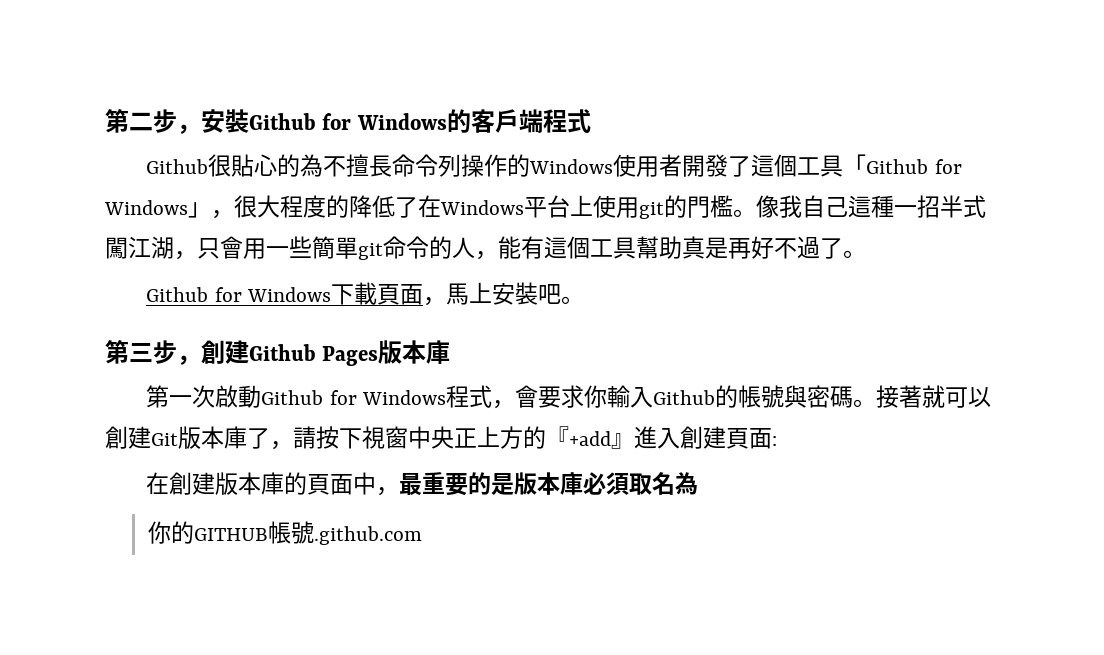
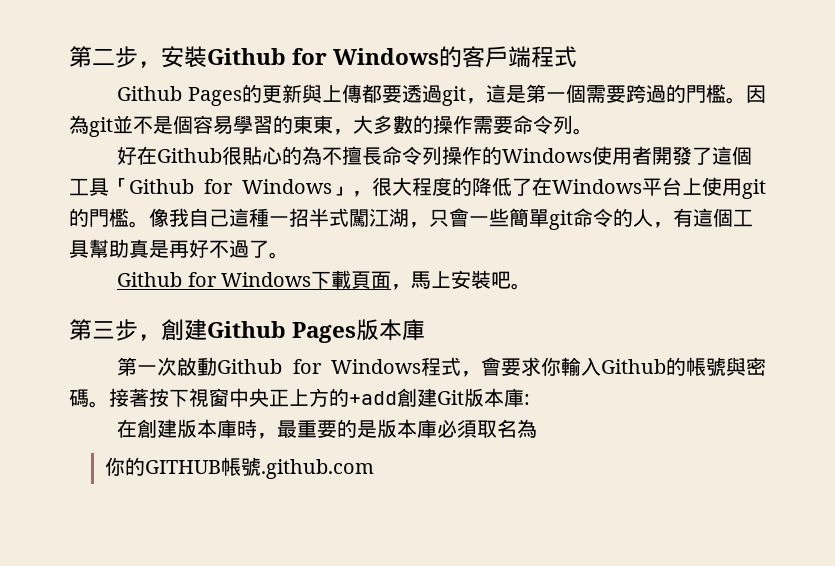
- Github很貼心的為不擅長命令列操作的Windows使用者開發了這個工具「Github for Windows」，很大程度的降低了在Windows平台上使用git的門檻。
+ Github Pages的更新與上傳都要透過git，這是第一個需要跨過的門檻。因為git並不是個容易學習的東東，大多數的操作需要命令列。
+ 好在Github很貼心的為不擅長命令列操作的Windows使用者開發了這個工具「Github for Windows」，很大程度的降低了在Windows平台上使用git的門檻。
- 像我自己這種一招半式闖江湖，只會用一些簡單git命令的人，能有這個工具幫助真是再好不過了。
+ 像我自己這種一招半式闖江湖，只會一些簡單git命令的人，有這個工具幫助真是再好不過了。
- 接著就可以創建Git版本庫了，請按下視窗中央正上方的『+add』進入創建頁面:
+ 接著按下視窗中央正上方的+add創建Git版本庫:
- 在創建版本庫的頁面中，最重要的是版本庫必須取名為
+ 在創建版本庫時，最重要的是版本庫必須取名為

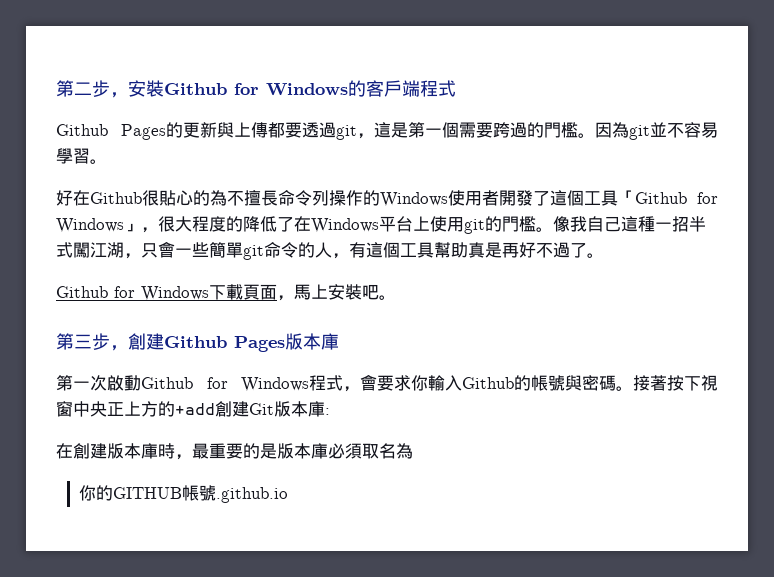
- 因為git並不是個容易學習的東東，大多數的操作需要命令列。
+ 因為git並不容易學習。
- 你的GITHUB帳號.github.com
+ 你的GITHUB帳號.github.io

